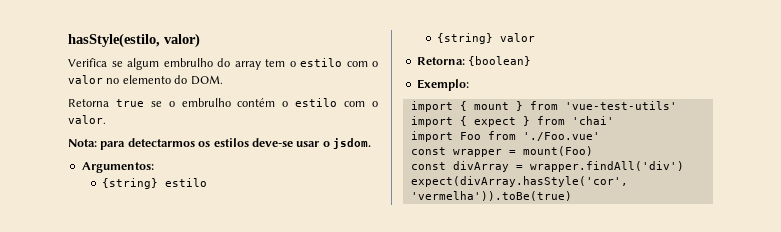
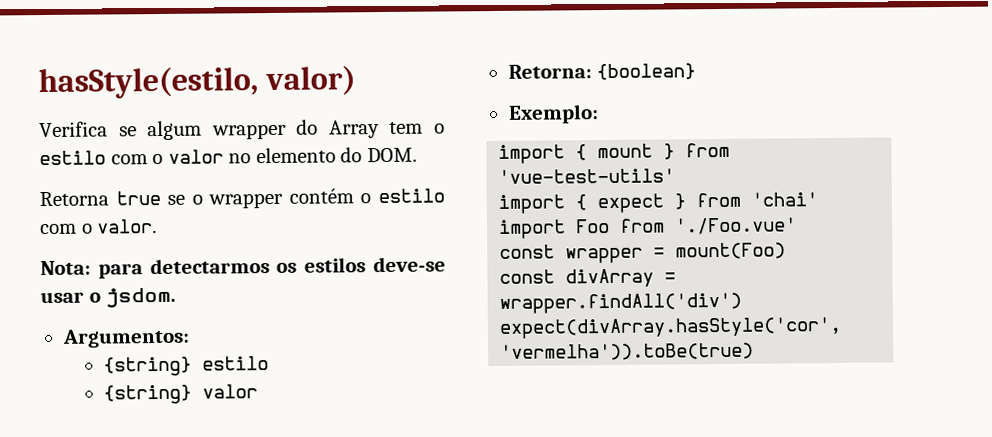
- Verifica se algum embrulho do array tem o estilo com o valor no elemento do DOM.
+ Verifica se algum wrapper do Array tem o estilo com o valor no elemento do DOM.
- Retorna true se o embrulho contém o estilo com o valor.
+ Retorna true se o wrapper contém o estilo com o valor.

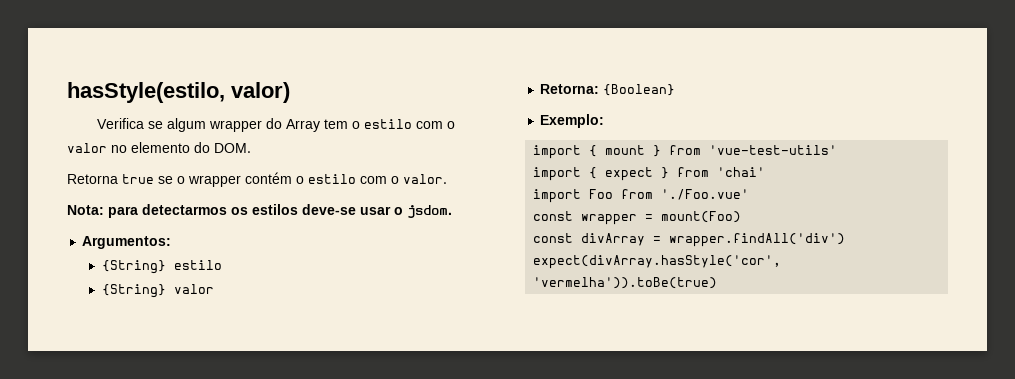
- {string} estilo
+ {String} estilo
- {string} valor
+ {String} valor
- Retorna: {boolean}
+ Retorna: {Boolean}

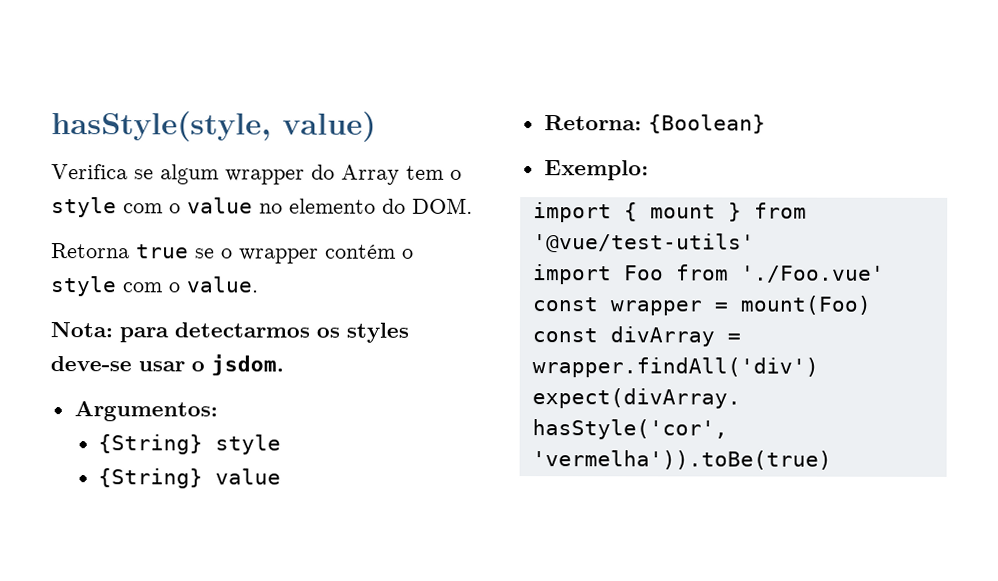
- hasStyle(estilo, valor)
+ hasStyle(style, value)
- Verifica se algum wrapper do Array tem o estilo com o valor no elemento do DOM.
+ Verifica se algum wrapper do Array tem o style com o value no elemento do DOM.
- Retorna true se o wrapper contém o estilo com o valor.
+ Retorna true se o wrapper contém o style com o value.
- Nota: para detectarmos os estilos deve-se usar o jsdom.
+ Nota: para detectarmos os styles deve-se usar o jsdom.
- {String} estilo
- {String} valor
+ {String} style
+ {String} value
- import { mount } from 'vue-test-utils'
- import { expect } from 'chai'
+ import { mount } from '@vue/test-utils'

